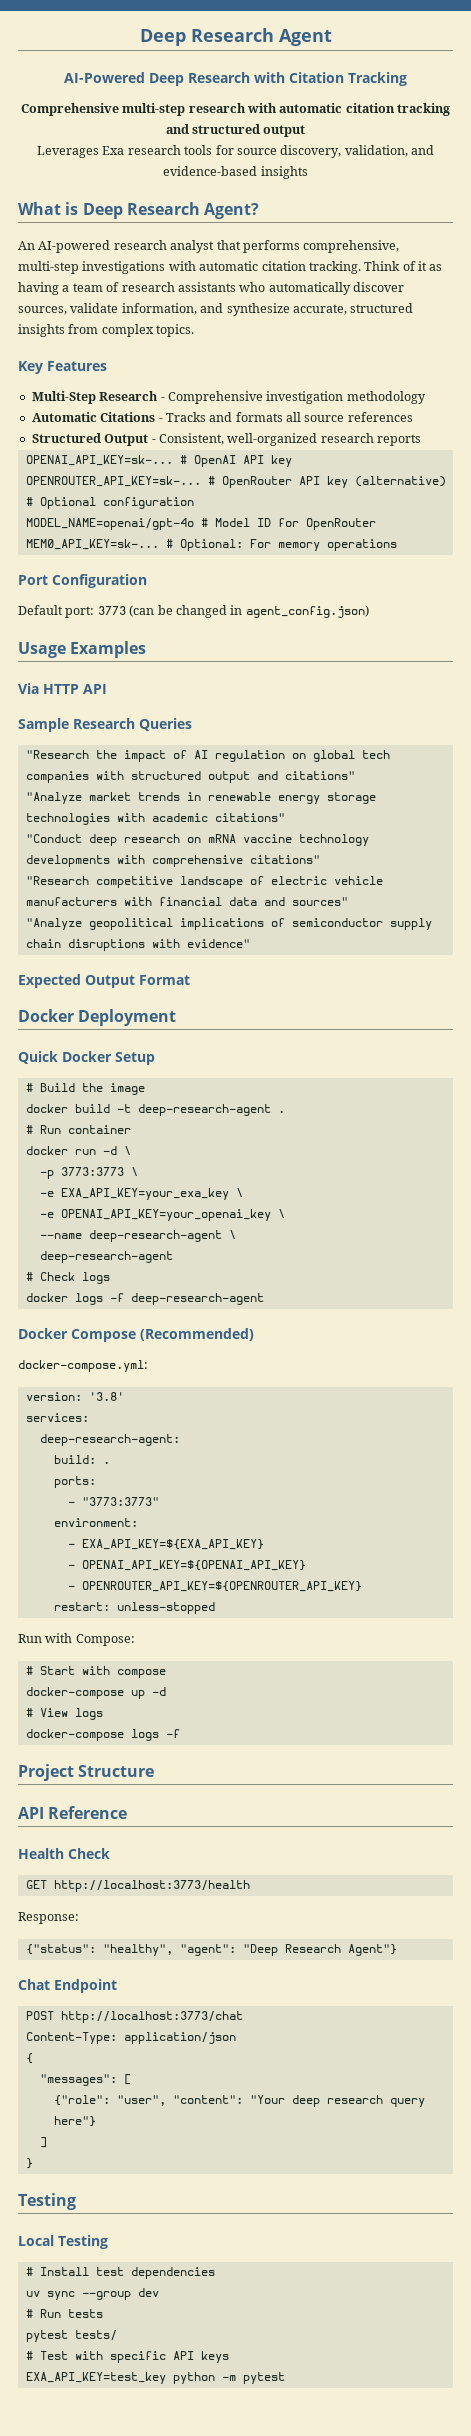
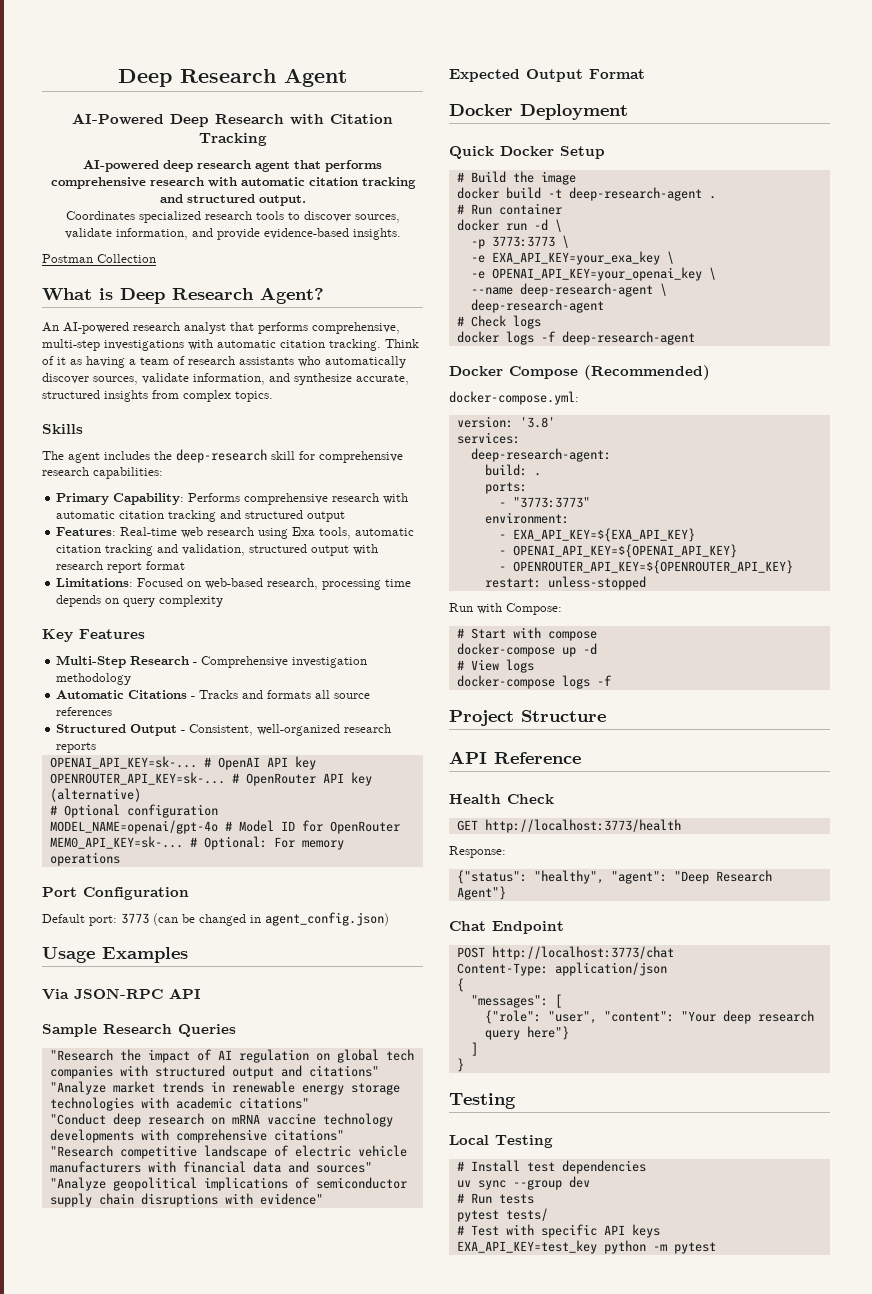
- Comprehensive multi-step research with automatic citation tracking and structured output
- Leverages Exa research tools for source discovery, validation, and evidence-based insights
+ AI-powered deep research agent that performs comprehensive research with automatic citation tracking and structured output.
+ Coordinates specialized research tools to discover sources, validate information, and provide evidence-based insights.
+ Postman Collection
+ Skills
+ The agent includes the deep-research skill for comprehensive research capabilities:
+ Primary Capability: Performs comprehensive research with automatic citation tracking and structured output
+ Features: Real-time web research using Exa tools, automatic citation tracking and validation, structured output with research report format
+ Limitations: Focused on web-based research, processing time depends on query complexity
- Via HTTP API
+ Via JSON-RPC API

